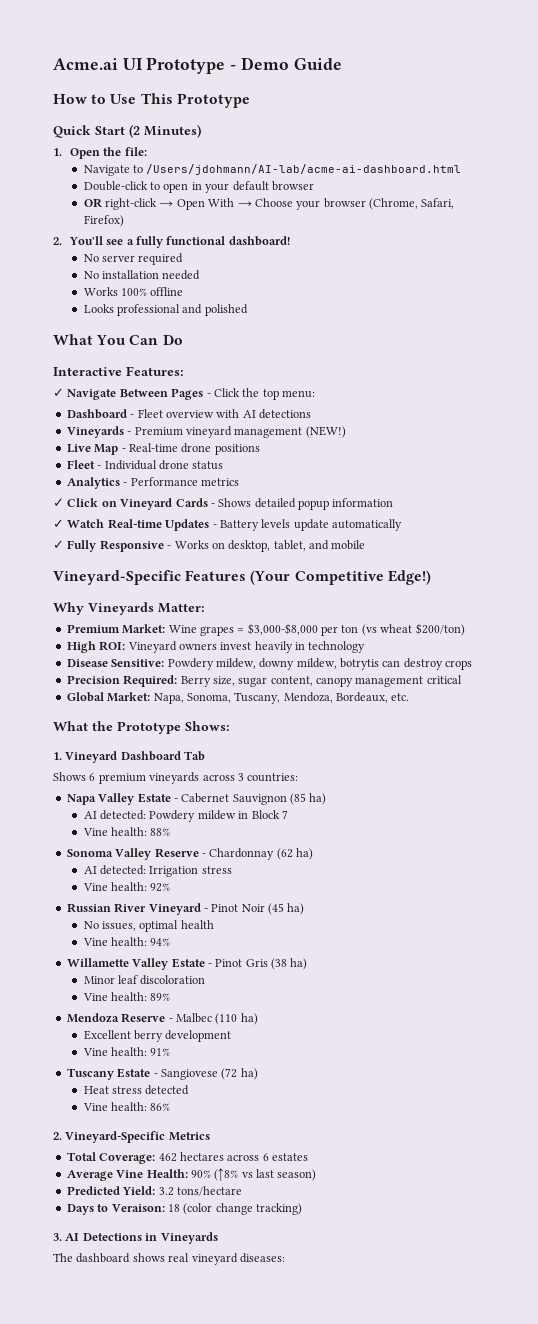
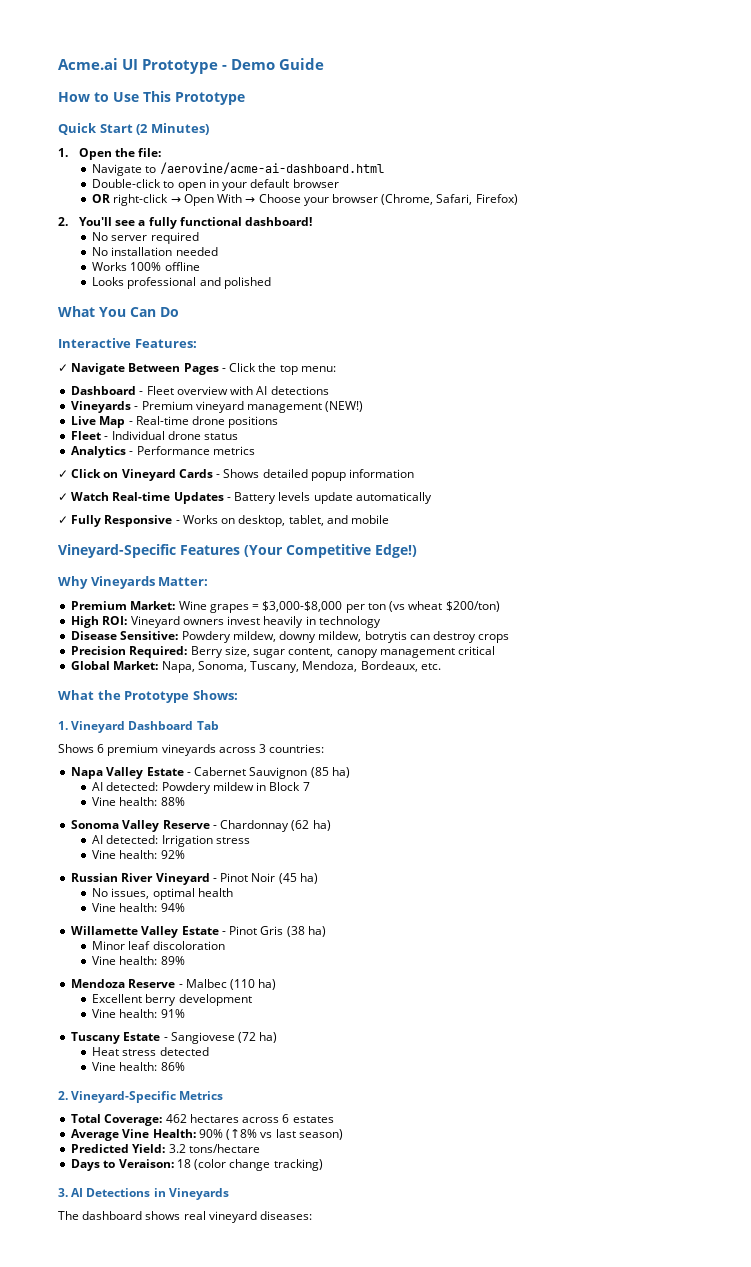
- Navigate to /Users/jdohmann/AI-lab/acme-ai-dashboard.html
+ Navigate to /aerovine/acme-ai-dashboard.html

